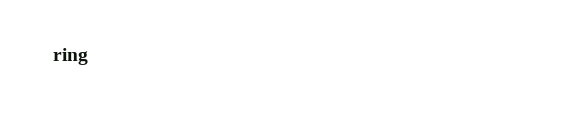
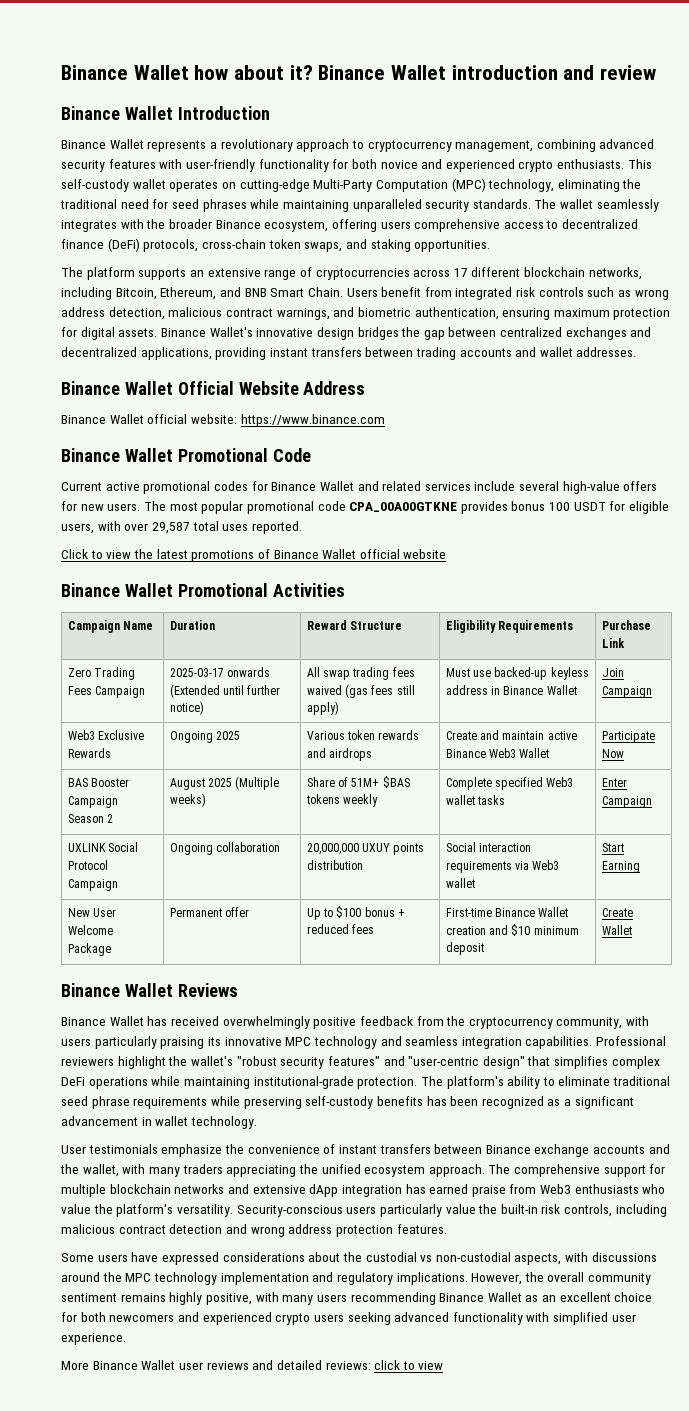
- ring
+ Binance Wallet how about it? Binance Wallet introduction and review
+ Binance Wallet Introduction
+ Binance Wallet represents a revolutionary approach to cryptocurrency management, combining advanced security features with user-friendly functionality for both novice and experienced crypto enthusiasts. This self-custody wallet operates on cutting-edge Multi-Party Computation (MPC) technology, eliminating the traditional need for seed phrases while maintaining unparalleled security standards. The wallet seamlessly integrates with the broader Binance ecosystem, offering users comprehensive access to decentralized finance (DeFi) protocols, cross-chain token swaps, and staking opportunities.
+ The platform supports an extensive range of cryptocurrencies across 17 different blockchain networks, including Bitcoin, Ethereum, and BNB Smart Chain. Users benefit from integrated risk controls such as wrong address detection, malicious contract warnings, and biometric authentication, ensuring maximum protection for digital assets. Binance Wallet's innovative design bridges the gap between centralized exchanges and decentralized applications, providing instant transfers between trading accounts and wallet addresses.
+ Binance Wallet Official Website Address
+ Binance Wallet official website: https://www.binance.com
+ Binance Wallet Promotional Code
+ Current active promotional codes for Binance Wallet and related services include several high-value offers for new users. The most popular promotional code CPA_00A00GTKNE provides bonus 100 USDT for eligible users, with over 29,587 total uses reported.
+ Click to view the latest promotions of Binance Wallet official website
+ Binance Wallet Promotional Activities
+ Campaign Name | Duration | Reward Structure | Eligibility Requirements | Purchase Link
+ Zero Trading Fees Campaign | 2025-03-17 onwards (Extended until further notice) | All swap trading fees waived (gas fees still apply) | Must use backed-up keyless address in Binance Wallet | Join Campaign
+ Web3 Exclusive Rewards | Ongoing 2025 | Various token rewards and airdrops | Create and maintain active Binance Web3 Wallet | Participate Now
+ BAS Booster Campaign Season 2 | August 2025 (Multiple weeks) | Share of 51M+ $BAS tokens weekly | Complete specified Web3 wallet tasks | Enter Campaign
+ UXLINK Social Protocol Campaign | Ongoing collaboration | 20,000,000 UXUY points distribution | Social interaction requirements via Web3 wallet | Start Earning
+ New User Welcome Package | Permanent offer | Up to $100 bonus + reduced fees | First-time Binance Wallet creation and $10 minimum deposit | Create Wallet
+ Binance Wallet Reviews
+ Binance Wallet has received overwhelmingly positive feedback from the cryptocurrency community, with users particularly praising its innovative MPC technology and seamless integration capabilities. Professional reviewers highlight the wallet's "robust security features" and "user-centric design" that simplifies complex DeFi operations while maintaining institutional-grade protection. The platform's ability to eliminate traditional seed phrase requirements while preserving self-custody benefits has been recognized as a significant advancement in wallet technology.
+ User testimonials emphasize the convenience of instant transfers between Binance exchange accounts and the wallet, with many traders appreciating the unified ecosystem approach. The comprehensive support for multiple blockchain networks and extensive dApp integration has earned praise from Web3 enthusiasts who value the platform's versatility. Security-conscious users particularly value the built-in risk controls, including malicious contract detection and wrong address protection features.
+ Some users have expressed considerations about the custodial vs non-custodial aspects, with discussions around the MPC technology implementation and regulatory implications. However, the overall community sentiment remains highly positive, with many users recommending Binance Wallet as an excellent choice for both newcomers and experienced crypto users seeking advanced functionality with simplified user experience.
+ More Binance Wallet user reviews and detailed reviews: click to view

